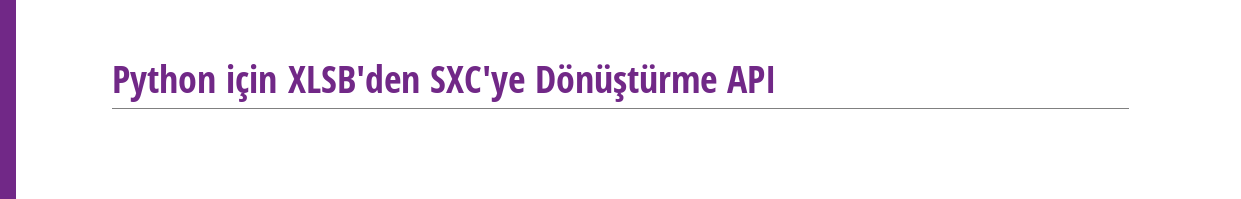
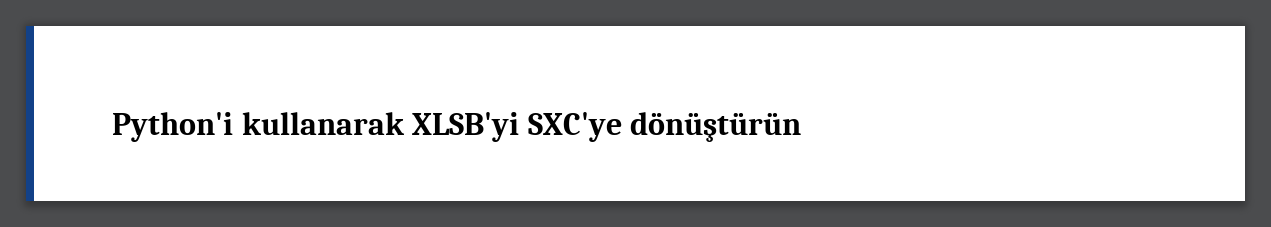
- Python için XLSB'den SXC'ye Dönüştürme API
+ Python'i kullanarak XLSB'yi SXC'ye dönüştürün

